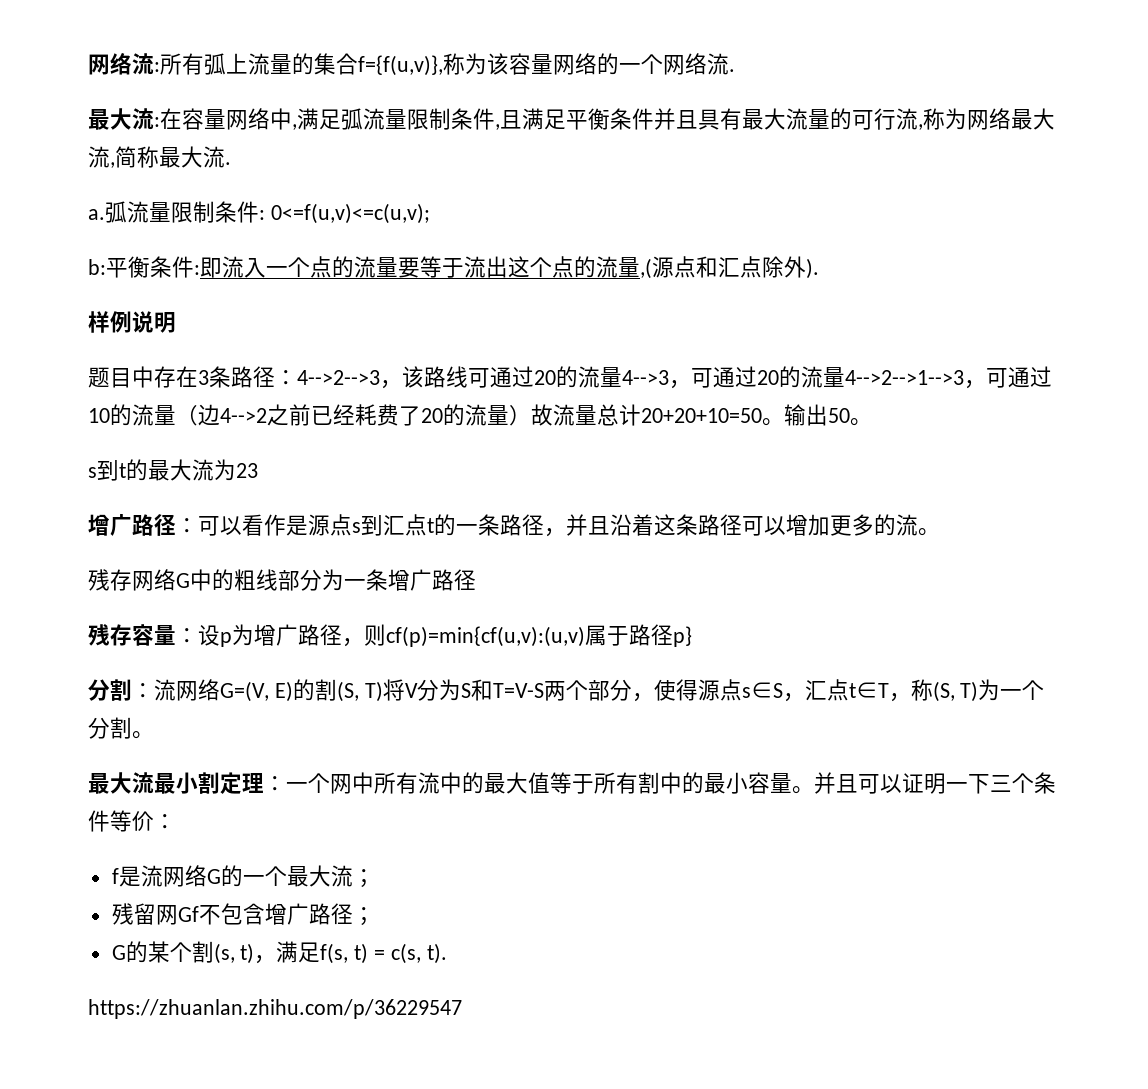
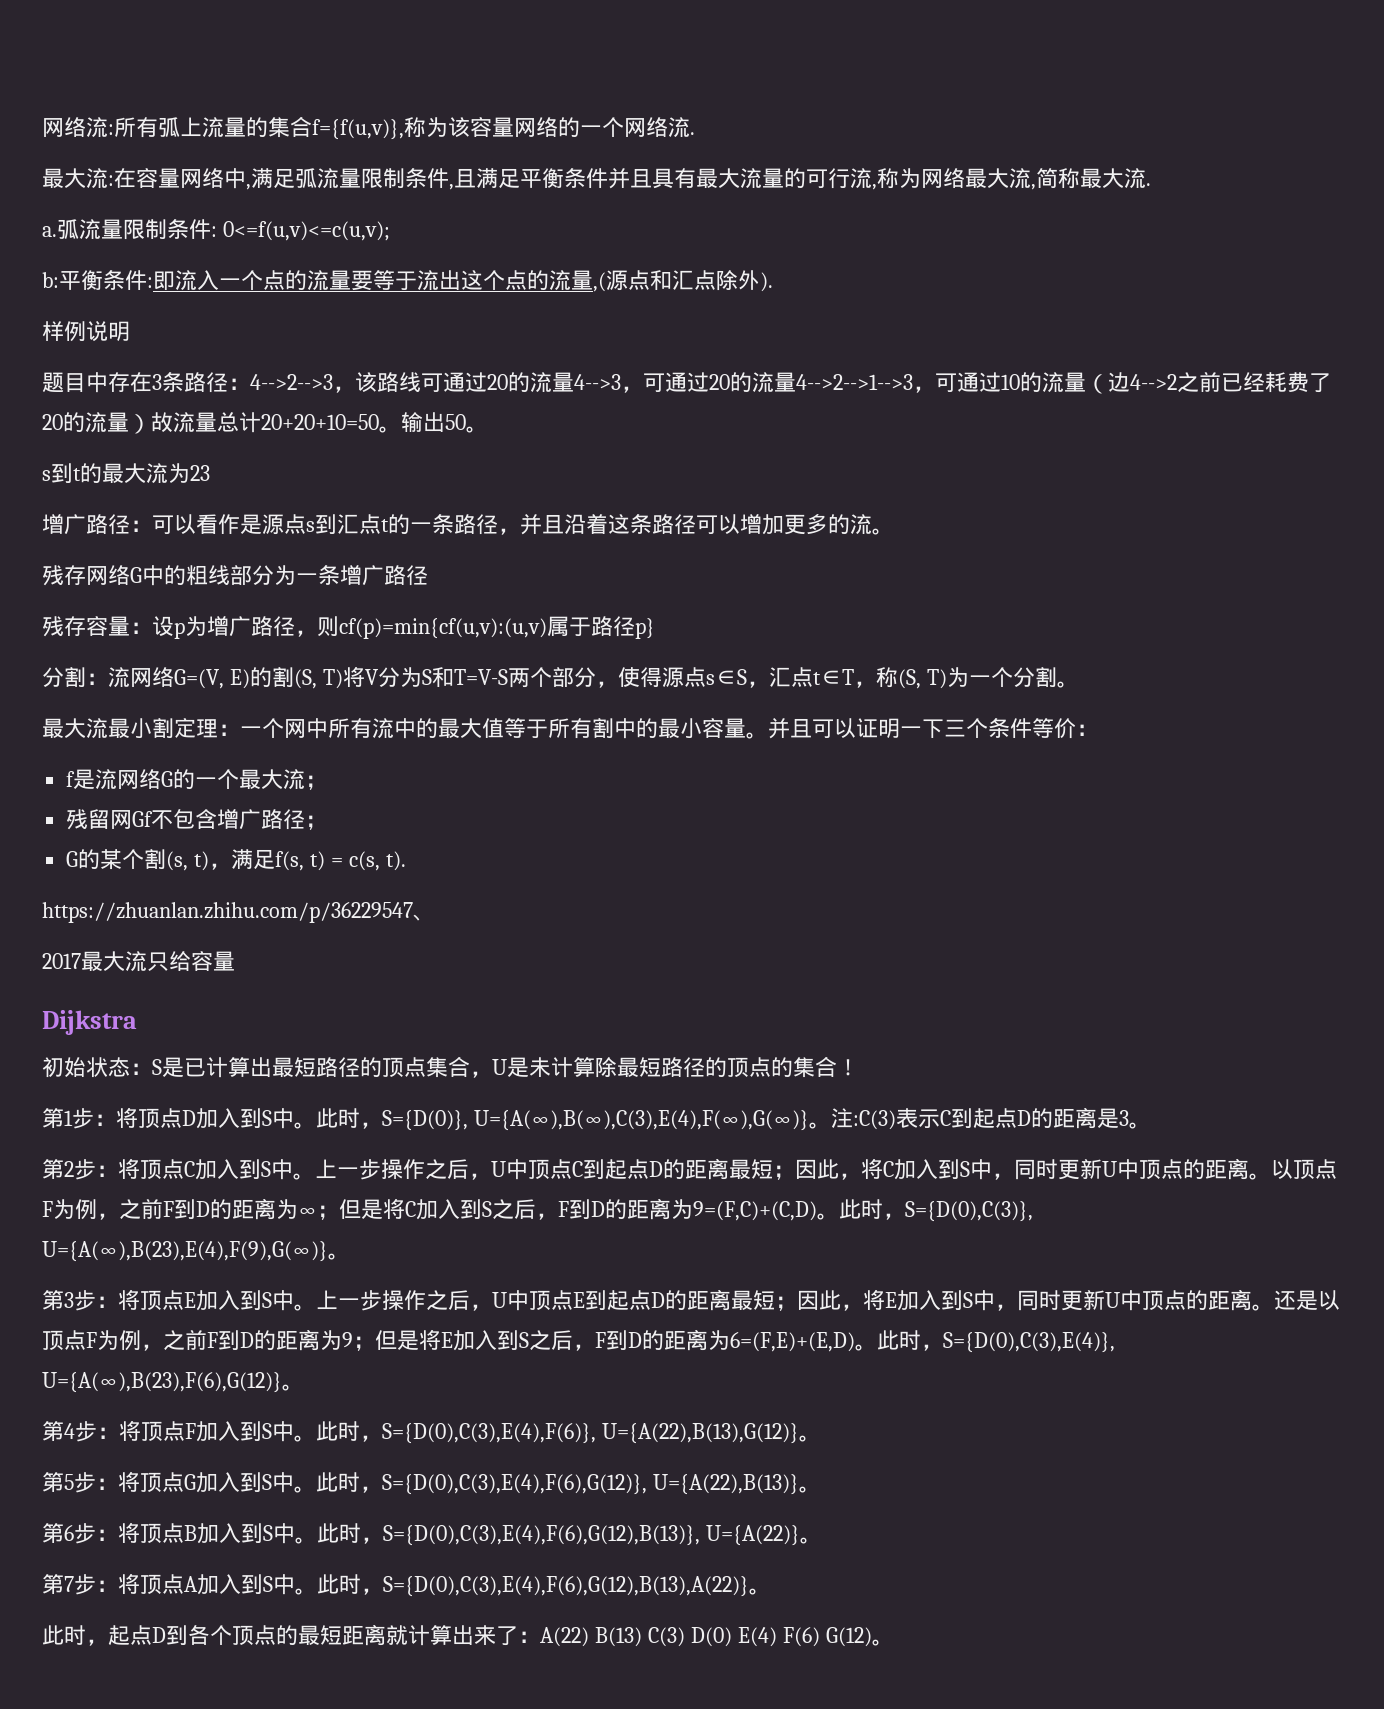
- https://zhuanlan.zhihu.com/p/36229547
+ https://zhuanlan.zhihu.com/p/36229547、
+ 2017最大流只给容量
+ Dijkstra
+ 初始状态：S是已计算出最短路径的顶点集合，U是未计算除最短路径的顶点的集合！
+ 第1步：将顶点D加入到S中。此时，S={D(0)}, U={A(∞),B(∞),C(3),E(4),F(∞),G(∞)}。注:C(3)表示C到起点D的距离是3。
+ 第2步：将顶点C加入到S中。上一步操作之后，U中顶点C到起点D的距离最短；因此，将C加入到S中，同时更新U中顶点的距离。以顶点F为例，之前F到D的距离为∞；但是将C加入到S之后，F到D的距离为9=(F,C)+(C,D)。此时，S={D(0),C(3)}, U={A(∞),B(23),E(4),F(9),G(∞)}。
+ 第3步：将顶点E加入到S中。上一步操作之后，U中顶点E到起点D的距离最短；因此，将E加入到S中，同时更新U中顶点的距离。还是以顶点F为例，之前F到D的距离为9；但是将E加入到S之后，F到D的距离为6=(F,E)+(E,D)。此时，S={D(0),C(3),E(4)}, U={A(∞),B(23),F(6),G(12)}。
+ 第4步：将顶点F加入到S中。此时，S={D(0),C(3),E(4),F(6)}, U={A(22),B(13),G(12)}。
+ 第5步：将顶点G加入到S中。此时，S={D(0),C(3),E(4),F(6),G(12)}, U={A(22),B(13)}。
+ 第6步：将顶点B加入到S中。此时，S={D(0),C(3),E(4),F(6),G(12),B(13)}, U={A(22)}。
+ 第7步：将顶点A加入到S中。此时，S={D(0),C(3),E(4),F(6),G(12),B(13),A(22)}。
+ 此时，起点D到各个顶点的最短距离就计算出来了：A(22) B(13) C(3) D(0) E(4) F(6) G(12)。

